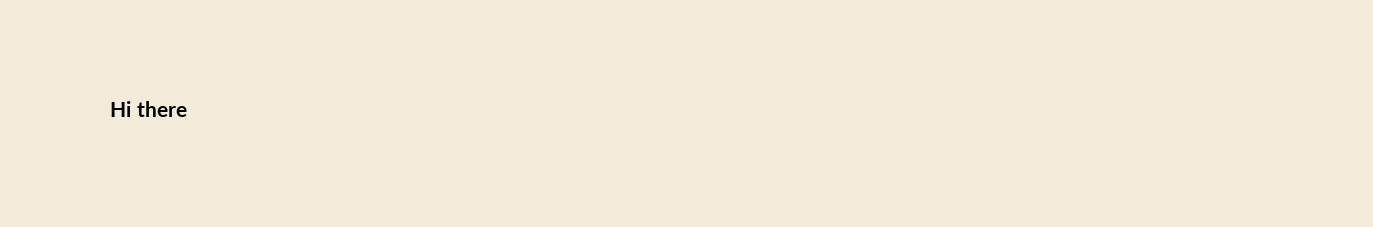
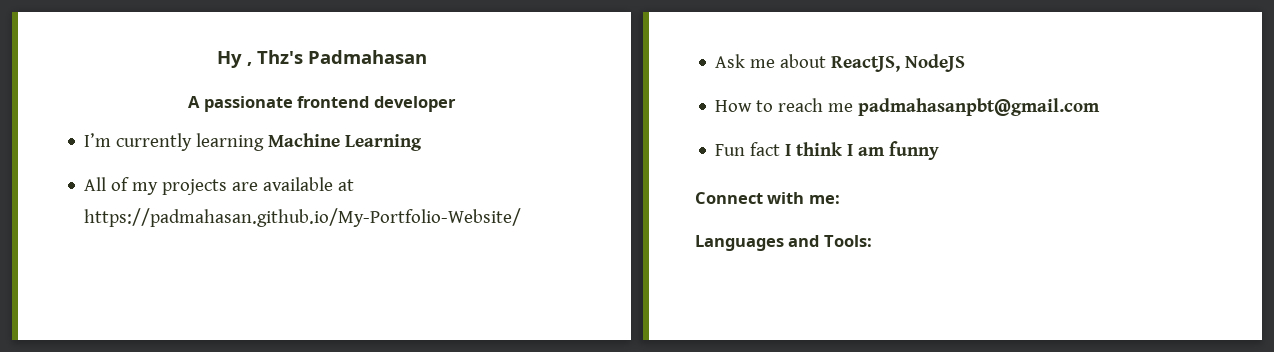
- Hi there
+ Hy , Thz's Padmahasan
+ A passionate frontend developer
+ I’m currently learning Machine Learning
+ All of my projects are available at https://padmahasan.github.io/My-Portfolio-Website/
+ Ask me about ReactJS, NodeJS
+ How to reach me padmahasanpbt@gmail.com
+ Fun fact I think I am funny
+ Connect with me:
+ Languages and Tools:

